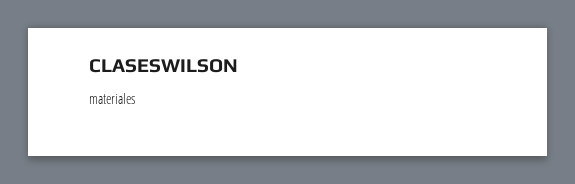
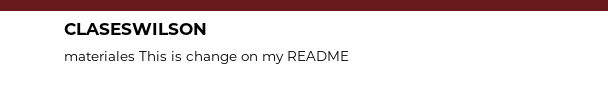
- materiales
+ materiales This is change on my README

